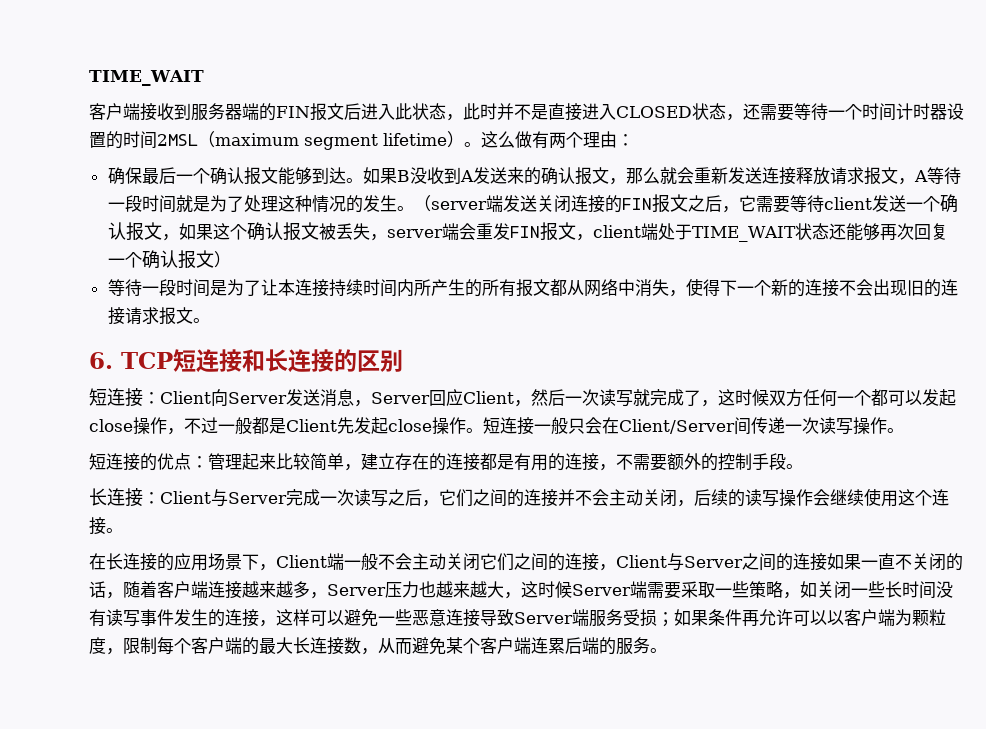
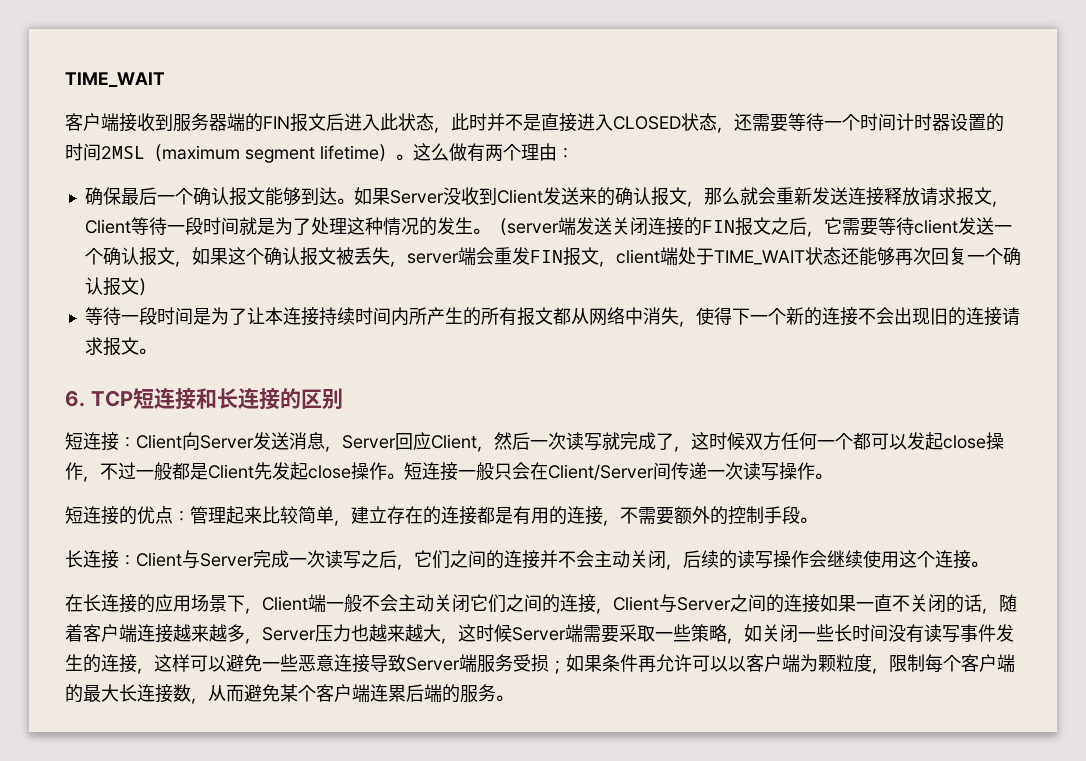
- 如果B没收到A发送来的确认报文，那么就会重新发送连接释放请求报文，A等待一段时间就是为了处理这种情况的发生。
+ 如果Server没收到Client发送来的确认报文，那么就会重新发送连接释放请求报文，Client等待一段时间就是为了处理这种情况的发生。

